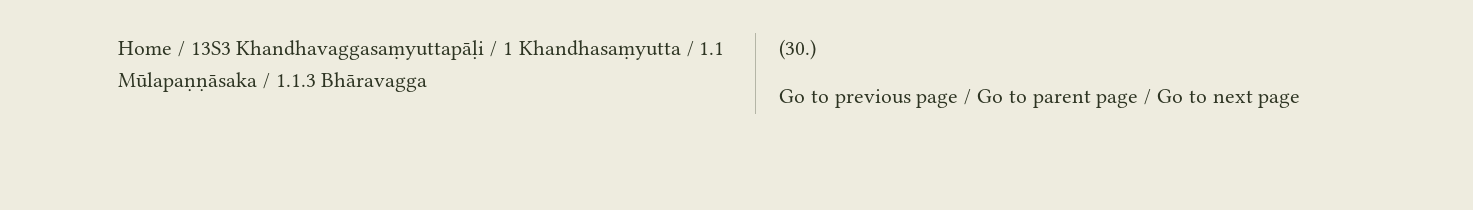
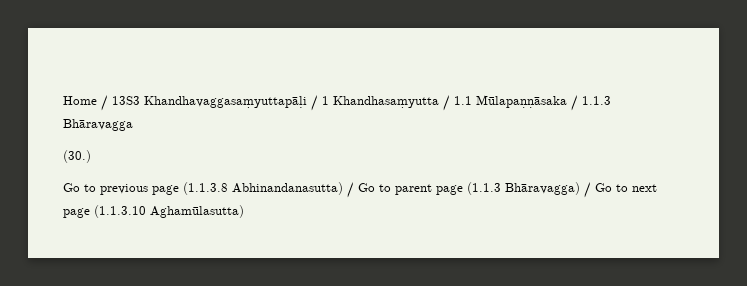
- Go to previous page / Go to parent page / Go to next page
+ Go to previous page (1.1.3.8 Abhinandanasutta) / Go to parent page (1.1.3 Bhāravagga) / Go to next page (1.1.3.10 Aghamūlasutta)

